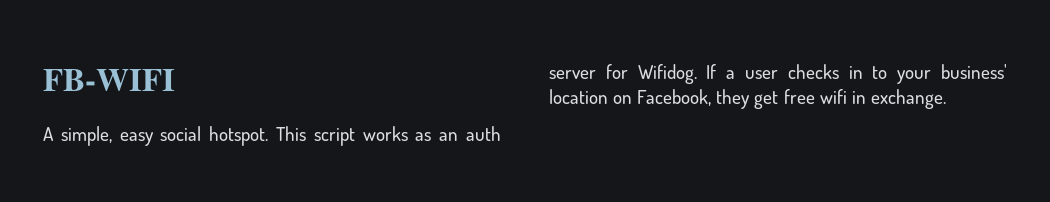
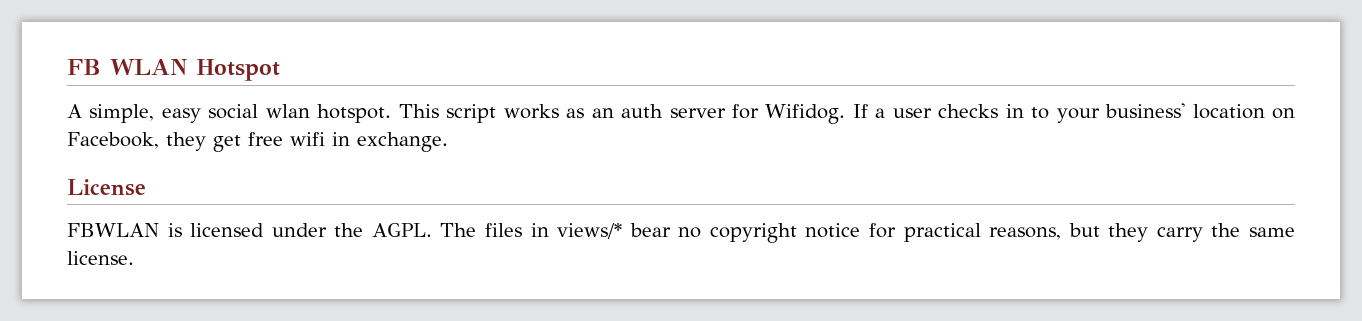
- FB-WIFI
+ FB WLAN Hotspot
- A simple, easy social hotspot.
+ A simple, easy social wlan hotspot.
+ License
+ FBWLAN is licensed under the AGPL. The files in views/* bear no copyright notice for practical reasons, but they carry the same license.

